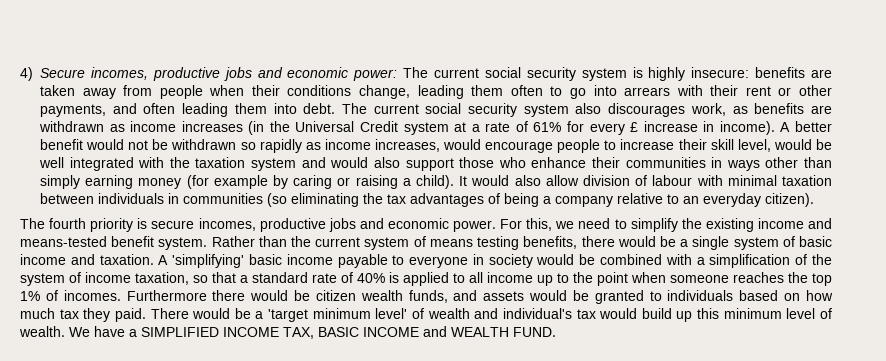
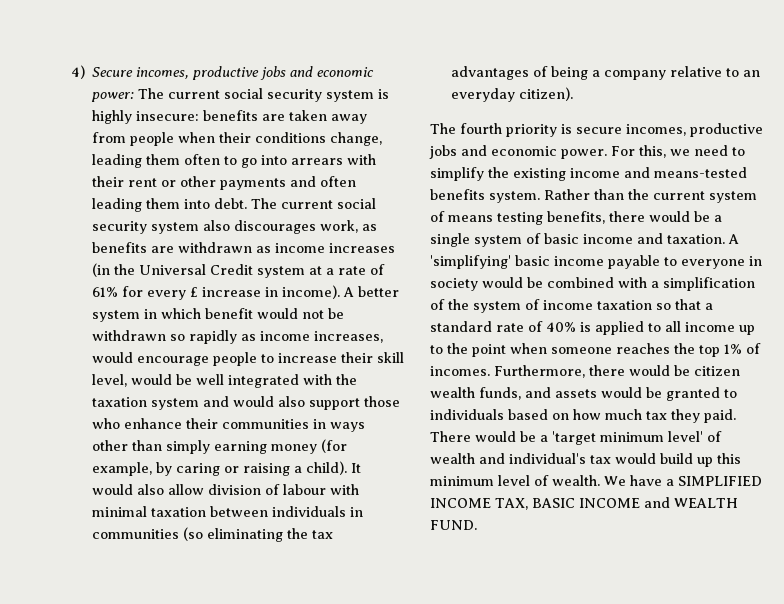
- 4) Secure incomes, productive jobs and economic power: The current social security system is highly insecure: benefits are taken away from people when their conditions change, leading them often to go into arrears with their rent or other payments, and often leading them into debt.
+ 4) Secure incomes, productive jobs and economic power: The current social security system is highly insecure: benefits are taken away from people when their conditions change, leading them often to go into arrears with their rent or other payments and often leading them into debt.
- A better benefit would not be withdrawn so rapidly as income increases, would encourage people to increase their skill level, would be well integrated with the taxation system and would also support those who enhance their communities in ways other than simply earning money (for example by caring or raising a child).
+ A better system in which benefit would not be withdrawn so rapidly as income increases, would encourage people to increase their skill level, would be well integrated with the taxation system and would also support those who enhance their communities in ways other than simply earning money (for example, by caring or raising a child).
- For this, we need to simplify the existing income and means-tested benefit system.
+ For this, we need to simplify the existing income and means-tested benefits system.
- A 'simplifying' basic income payable to everyone in society would be combined with a simplification of the system of income taxation, so that a standard rate of 40% is applied to all income up to the point when someone reaches the top 1% of incomes.
+ A 'simplifying' basic income payable to everyone in society would be combined with a simplification of the system of income taxation so that a standard rate of 40% is applied to all income up to the point when someone reaches the top 1% of incomes.
- Furthermore there would be citizen wealth funds, and assets would be granted to individuals based on how much tax they paid.
+ Furthermore, there would be citizen wealth funds, and assets would be granted to individuals based on how much tax they paid.

